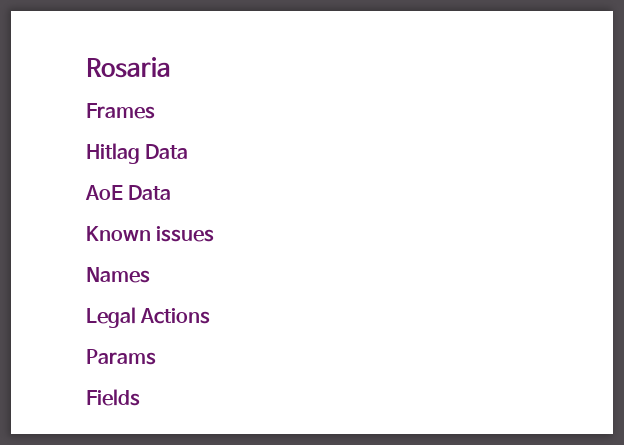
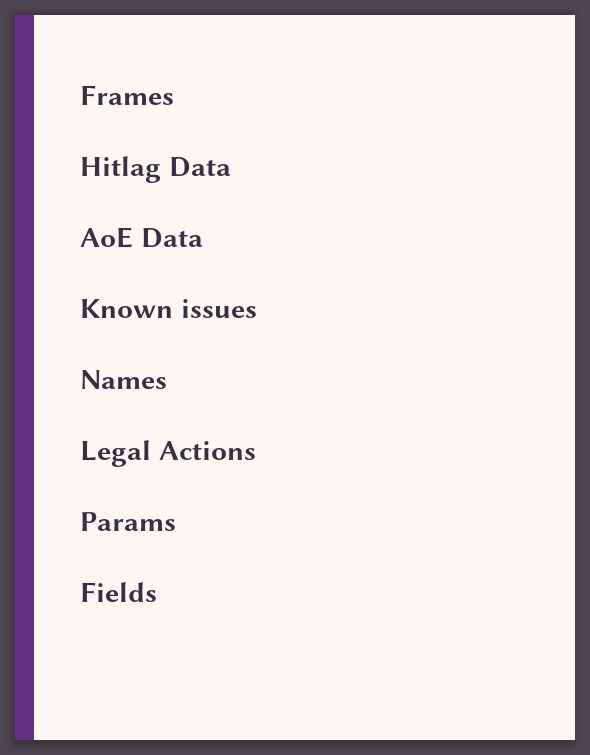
- Rosaria

